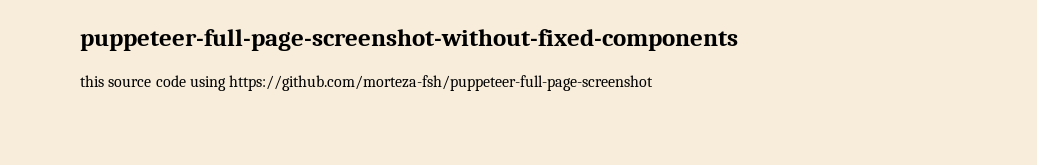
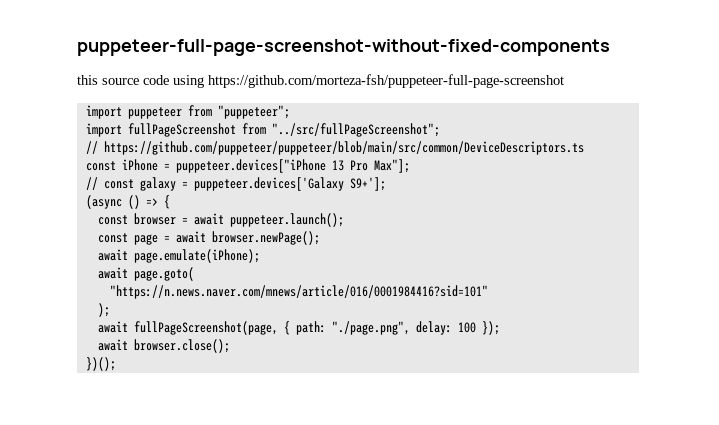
+ import puppeteer from "puppeteer";
+ import fullPageScreenshot from "../src/fullPageScreenshot";
+ // https://github.com/puppeteer/puppeteer/blob/main/src/common/DeviceDescriptors.ts
+ const iPhone = puppeteer.devices["iPhone 13 Pro Max"];
+ // const galaxy = puppeteer.devices['Galaxy S9+'];
+ (async () => {
+ const browser = await puppeteer.launch();
+ const page = await browser.newPage();
+ await page.emulate(iPhone);
+ await page.goto(
+ "https://n.news.naver.com/mnews/article/016/0001984416?sid=101"
+ );
+ await fullPageScreenshot(page, { path: "./page.png", delay: 100 });
+ await browser.close();
+ })();

